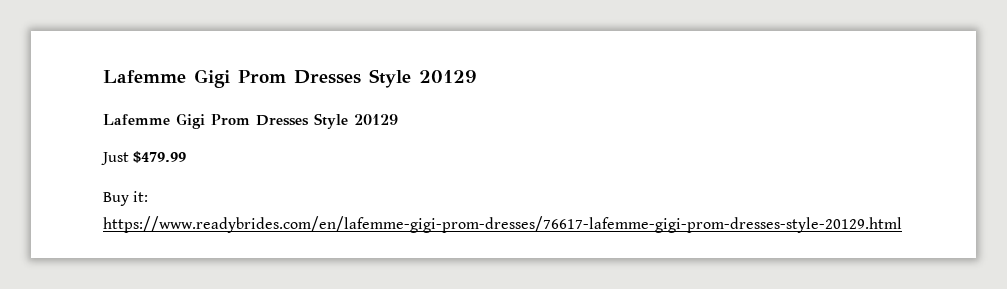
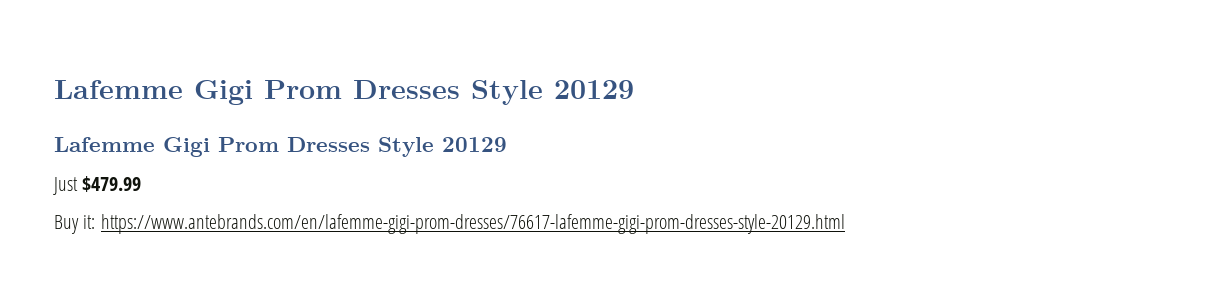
- Buy it: https://www.readybrides.com/en/lafemme-gigi-prom-dresses/76617-lafemme-gigi-prom-dresses-style-20129.html
+ Buy it: https://www.antebrands.com/en/lafemme-gigi-prom-dresses/76617-lafemme-gigi-prom-dresses-style-20129.html

